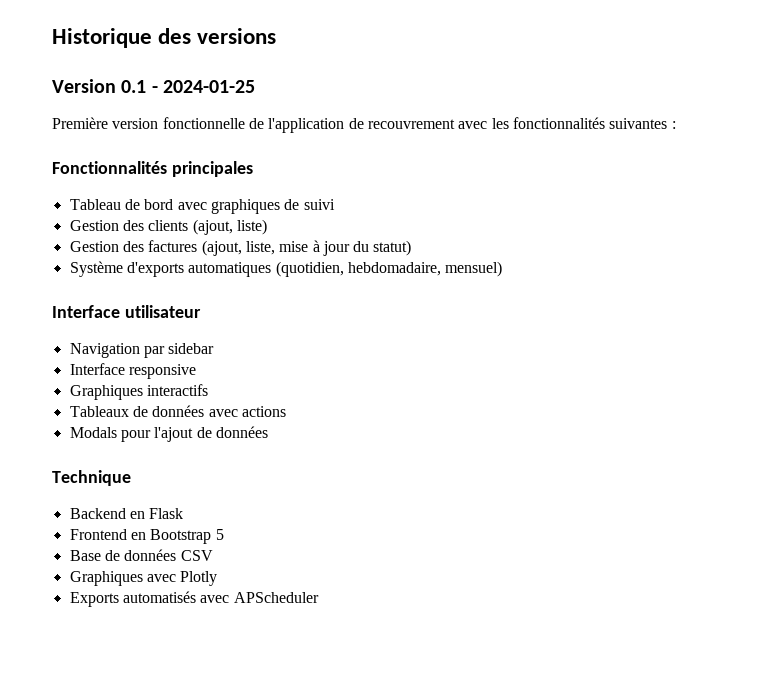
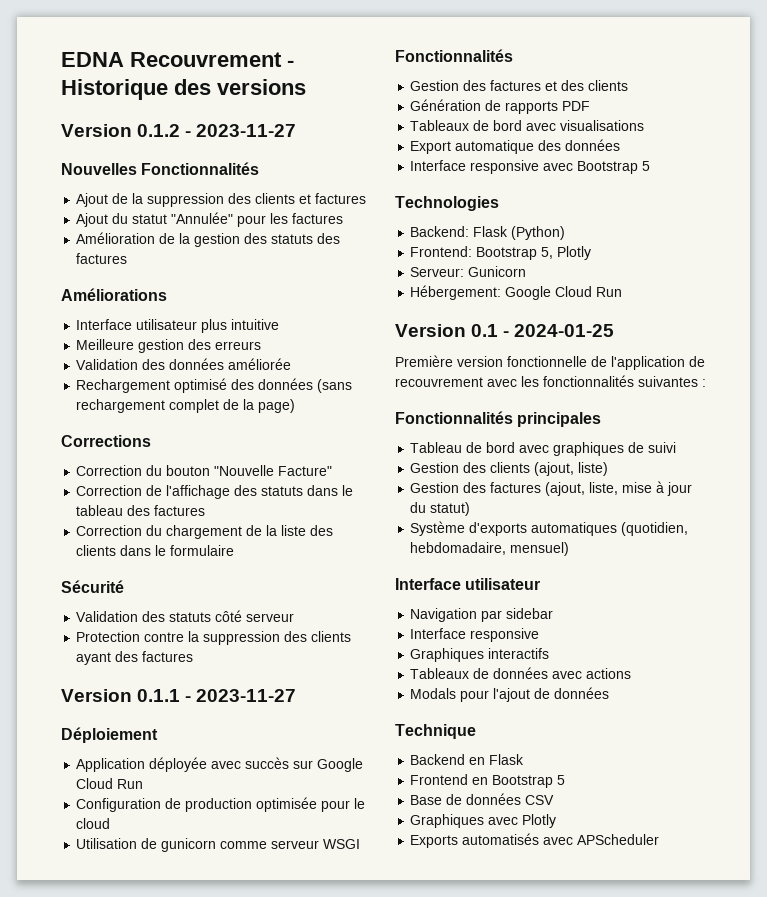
- Historique des versions
+ EDNA Recouvrement - Historique des versions
+ Version 0.1.2 - 2023-11-27
+ Nouvelles Fonctionnalités
+ Ajout de la suppression des clients et factures
+ Ajout du statut "Annulée" pour les factures
+ Amélioration de la gestion des statuts des factures
+ Améliorations
+ Interface utilisateur plus intuitive
+ Meilleure gestion des erreurs
+ Validation des données améliorée
+ Rechargement optimisé des données (sans rechargement complet de la page)
+ Corrections
+ Correction du bouton "Nouvelle Facture"
+ Correction de l'affichage des statuts dans le tableau des factures
+ Correction du chargement de la liste des clients dans le formulaire
+ Sécurité
+ Validation des statuts côté serveur
+ Protection contre la suppression des clients ayant des factures
+ Version 0.1.1 - 2023-11-27
+ Déploiement
+ Application déployée avec succès sur Google Cloud Run
+ Configuration de production optimisée pour le cloud
+ Utilisation de gunicorn comme serveur WSGI
+ Fonctionnalités
+ Gestion des factures et des clients
+ Génération de rapports PDF
+ Tableaux de bord avec visualisations
+ Export automatique des données
+ Interface responsive avec Bootstrap 5
+ Technologies
+ Backend: Flask (Python)
+ Frontend: Bootstrap 5, Plotly
+ Serveur: Gunicorn
+ Hébergement: Google Cloud Run

